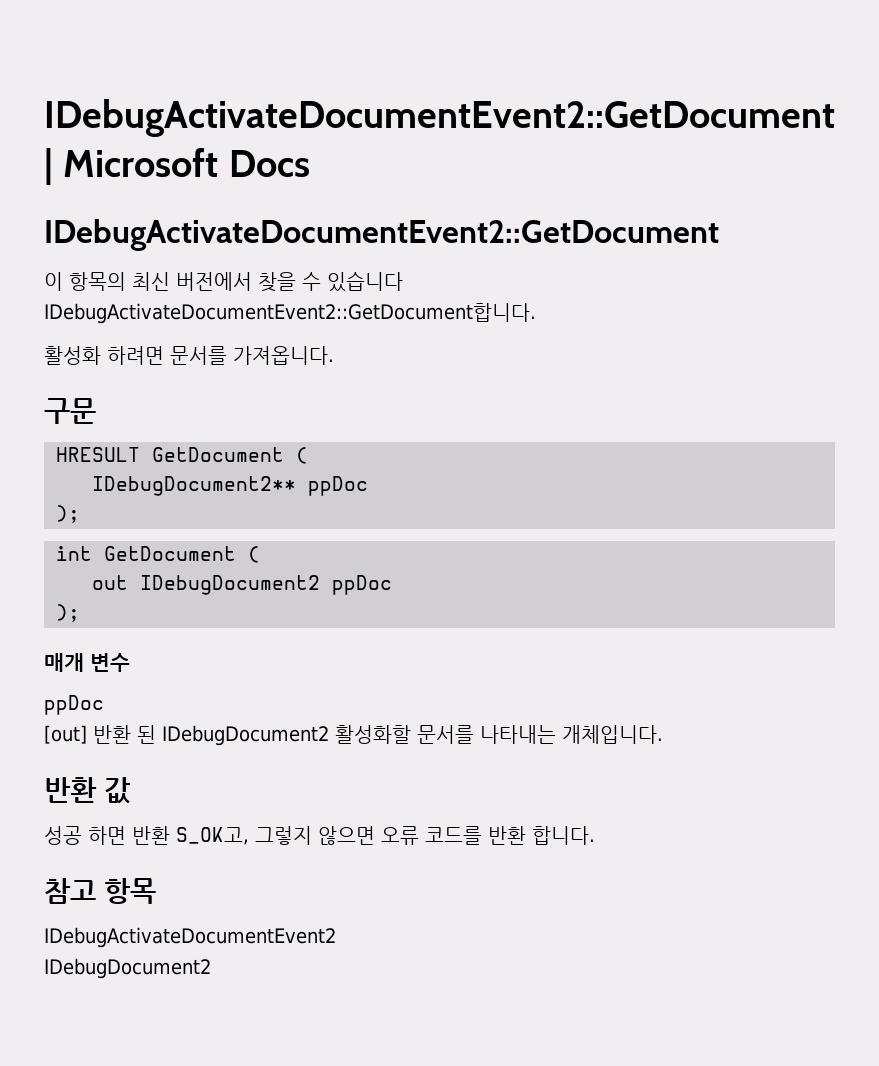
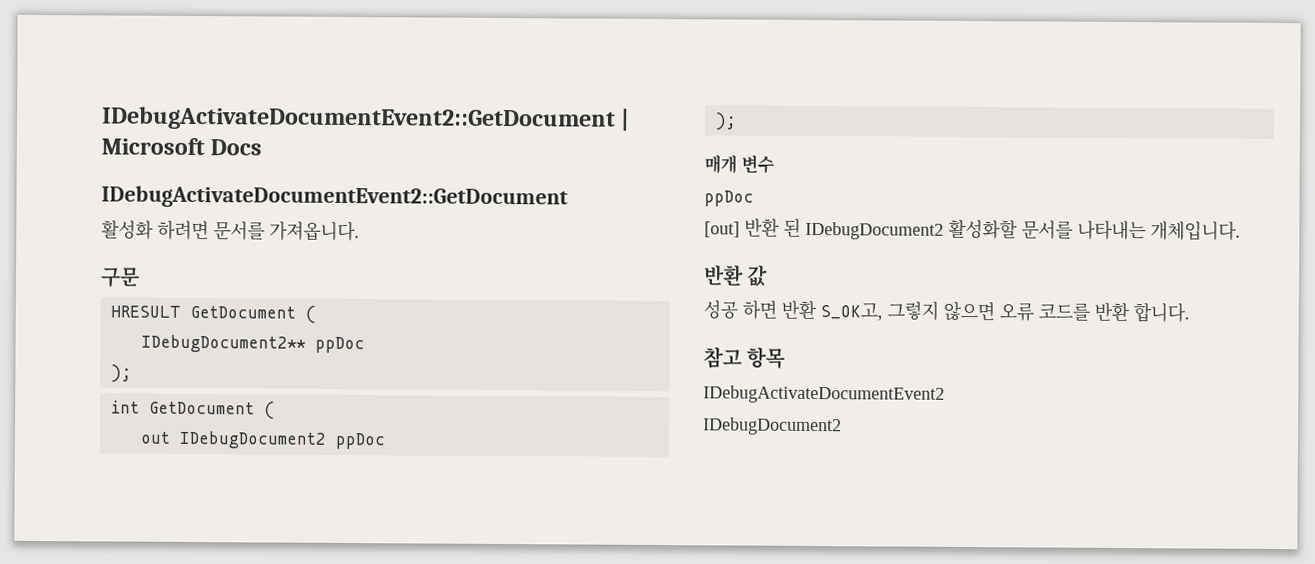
- 이 항목의 최신 버전에서 찾을 수 있습니다 IDebugActivateDocumentEvent2::GetDocument합니다.

